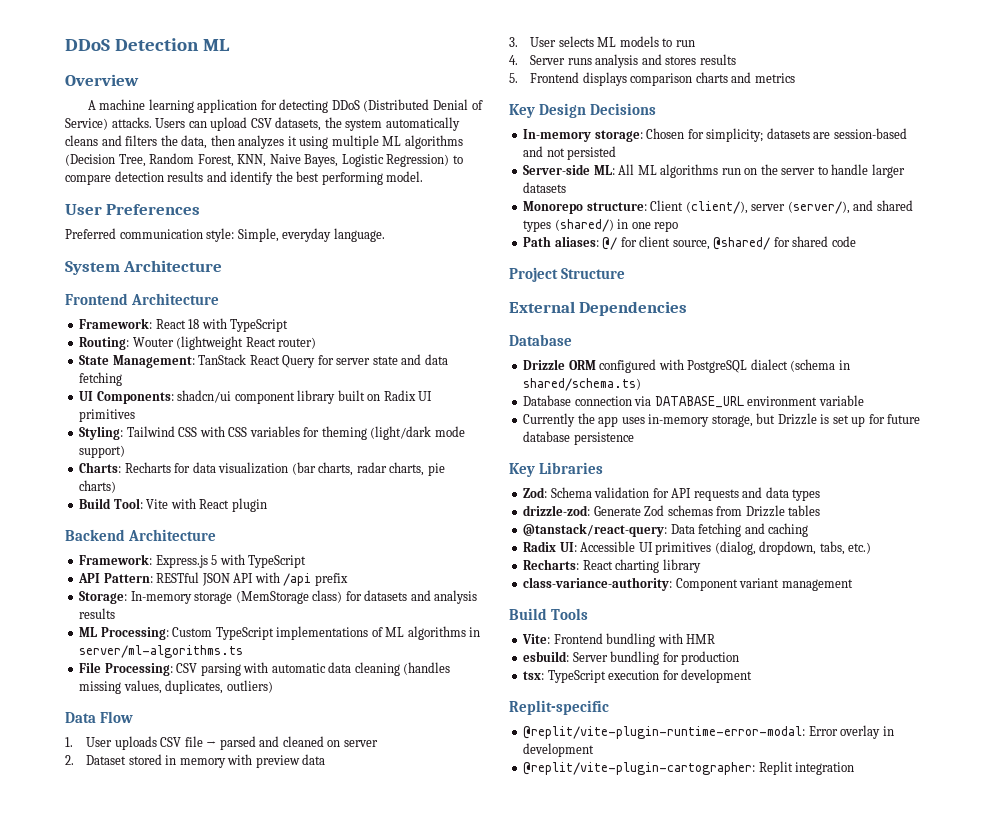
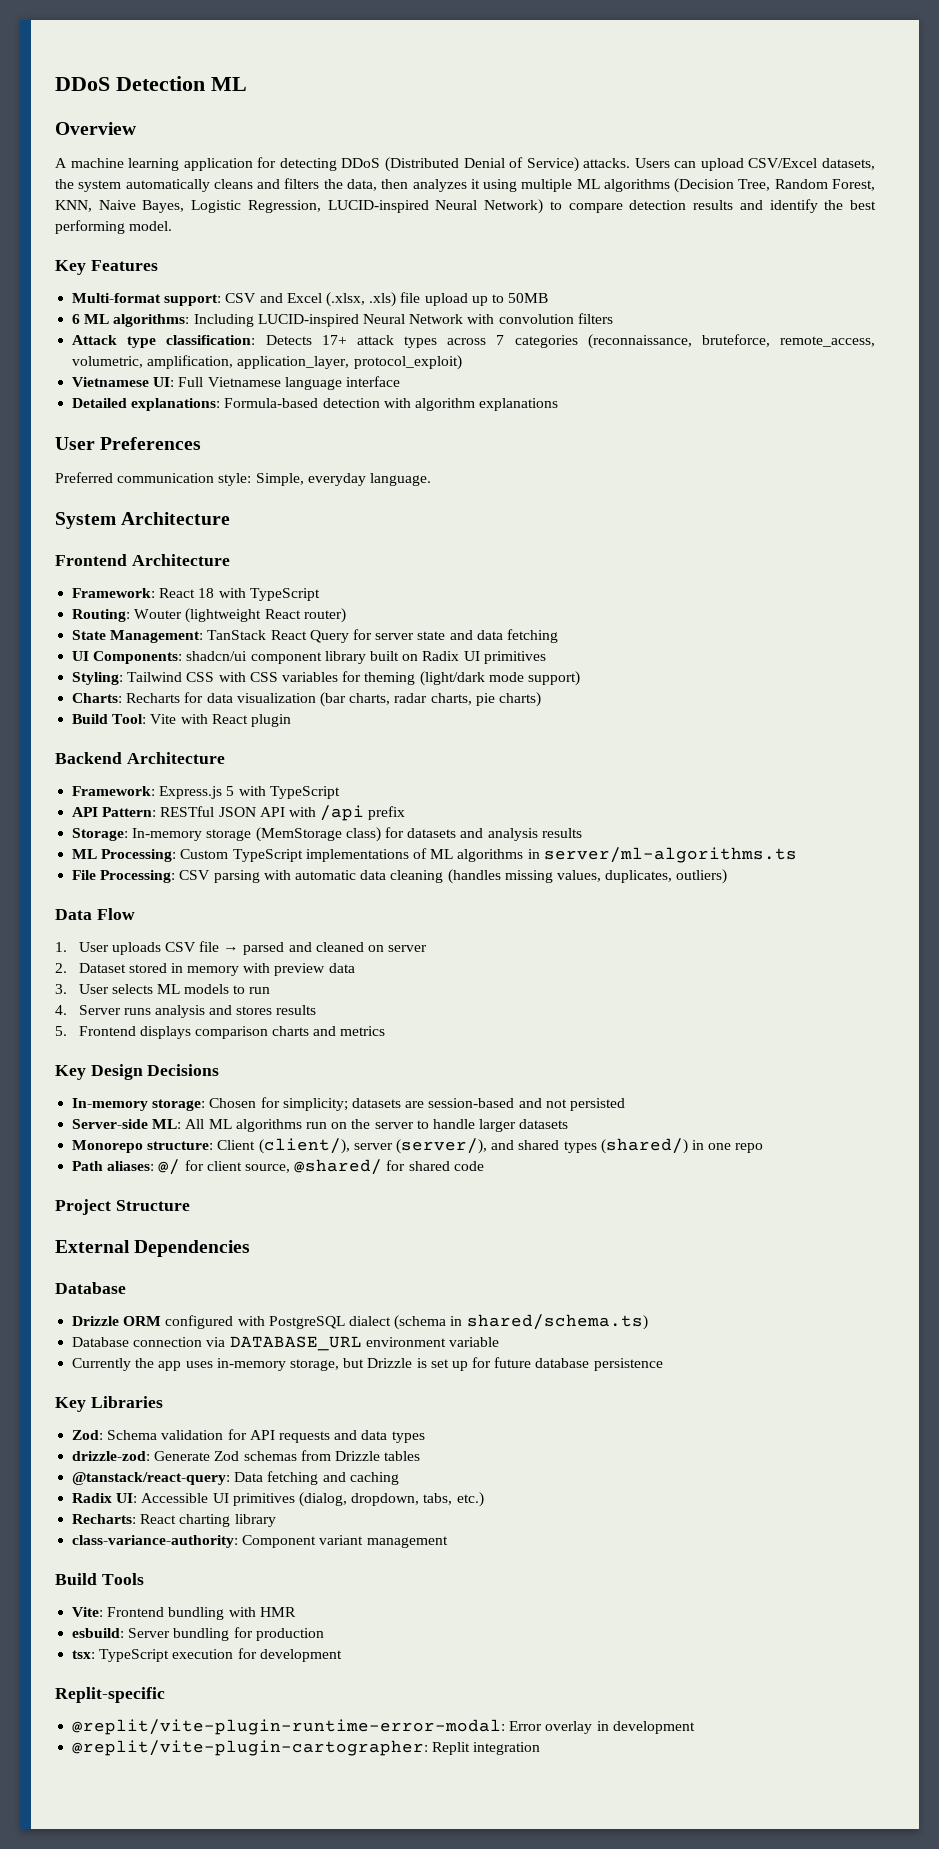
- Users can upload CSV datasets, the system automatically cleans and filters the data, then analyzes it using multiple ML algorithms (Decision Tree, Random Forest, KNN, Naive Bayes, Logistic Regression) to compare detection results and identify the best performing model.
+ Users can upload CSV/Excel datasets, the system automatically cleans and filters the data, then analyzes it using multiple ML algorithms (Decision Tree, Random Forest, KNN, Naive Bayes, Logistic Regression, LUCID-inspired Neural Network) to compare detection results and identify the best performing model.
+ Key Features
+ Multi-format support: CSV and Excel (.xlsx, .xls) file upload up to 50MB
+ 6 ML algorithms: Including LUCID-inspired Neural Network with convolution filters
+ Attack type classification: Detects 17+ attack types across 7 categories (reconnaissance, bruteforce, remote_access, volumetric, amplification, application_layer, protocol_exploit)
+ Vietnamese UI: Full Vietnamese language interface
+ Detailed explanations: Formula-based detection with algorithm explanations

